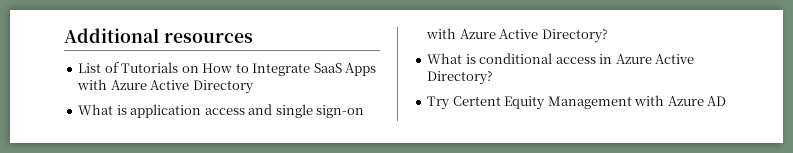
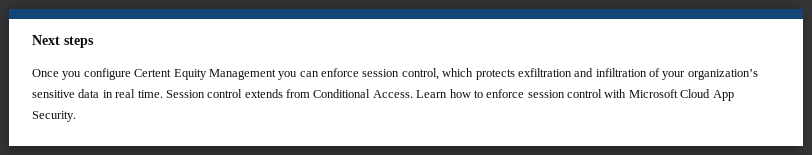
- Additional resources
- List of Tutorials on How to Integrate SaaS Apps with Azure Active Directory
- What is application access and single sign-on with Azure Active Directory?
- What is conditional access in Azure Active Directory?
- Try Certent Equity Management with Azure AD
+ Next steps
+ Once you configure Certent Equity Management you can enforce session control, which protects exfiltration and infiltration of your organization’s sensitive data in real time. Session control extends from Conditional Access. Learn how to enforce session control with Microsoft Cloud App Security.

